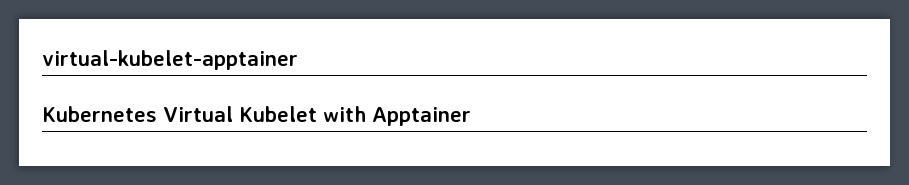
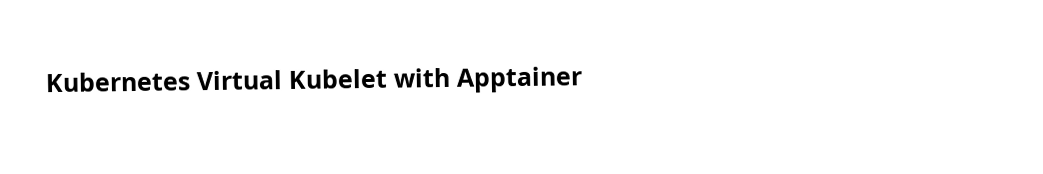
- virtual-kubelet-apptainer

